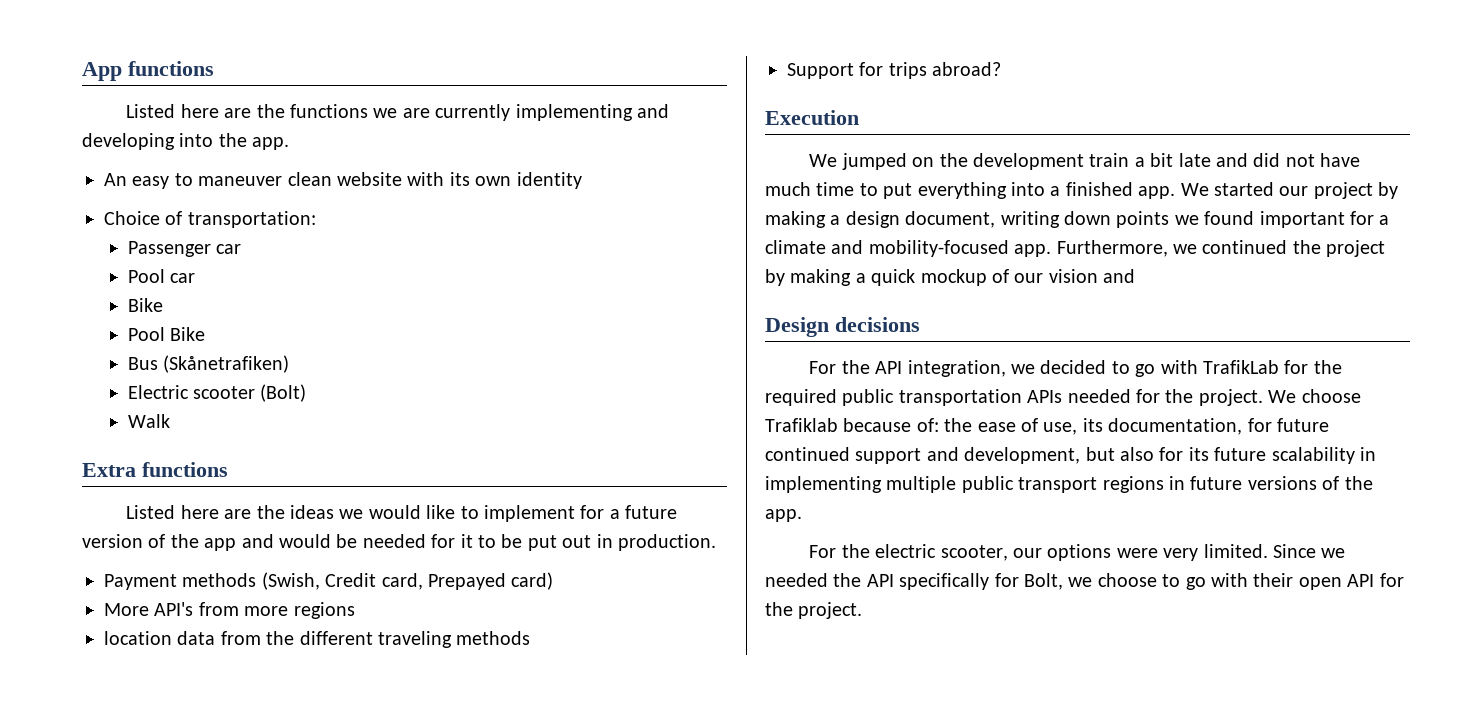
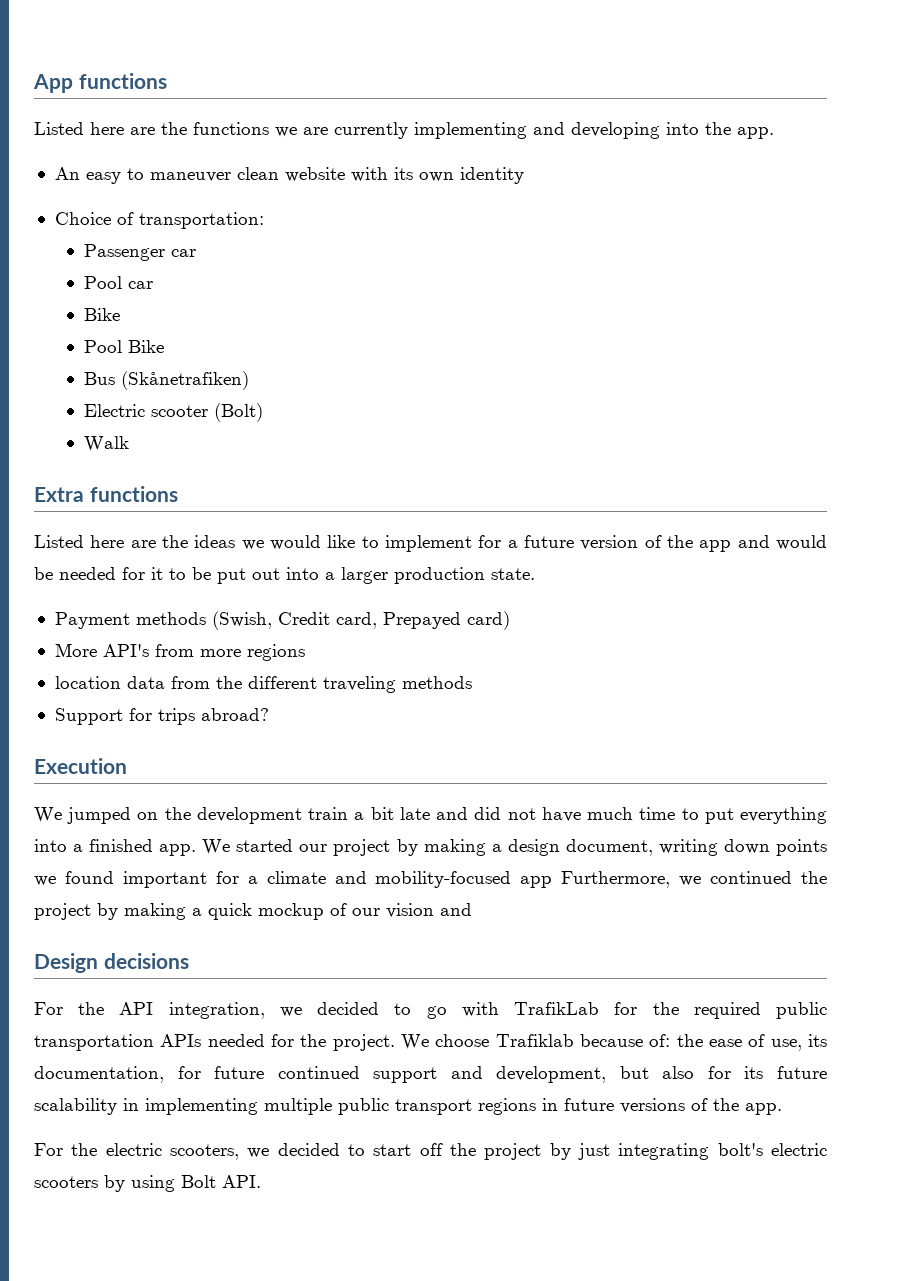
- Listed here are the ideas we would like to implement for a future version of the app and would be needed for it to be put out in production.
+ Listed here are the ideas we would like to implement for a future version of the app and would be needed for it to be put out into a larger production state.
- We started our project by making a design document, writing down points we found important for a climate and mobility-focused app. Furthermore, we continued the project by making a quick mockup of our vision and
+ We started our project by making a design document, writing down points we found important for a climate and mobility-focused app Furthermore, we continued the project by making a quick mockup of our vision and
- For the electric scooter, our options were very limited. Since we needed the API specifically for Bolt, we choose to go with their open API for the project.
+ For the electric scooters, we decided to start off the project by just integrating bolt's electric scooters by using Bolt API.

